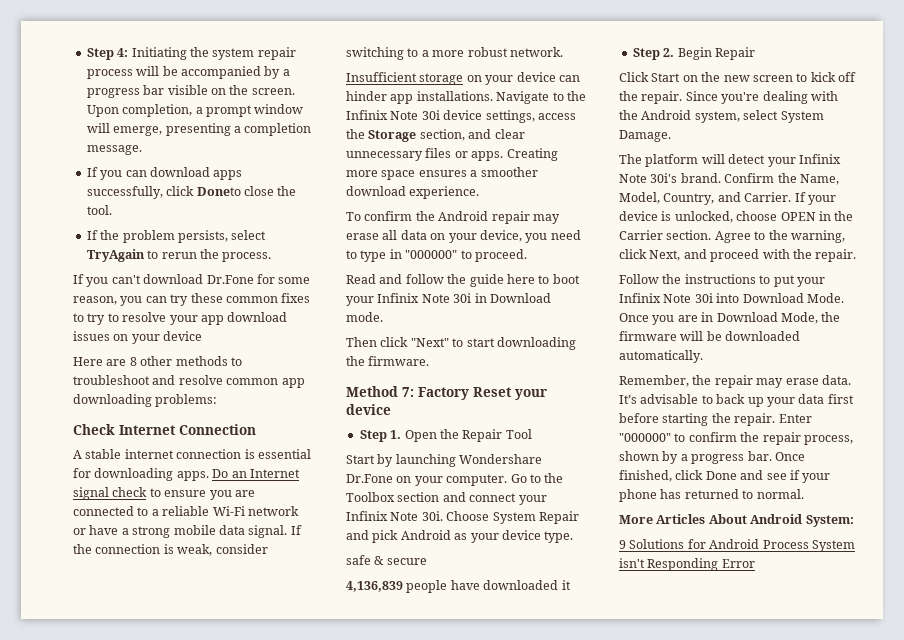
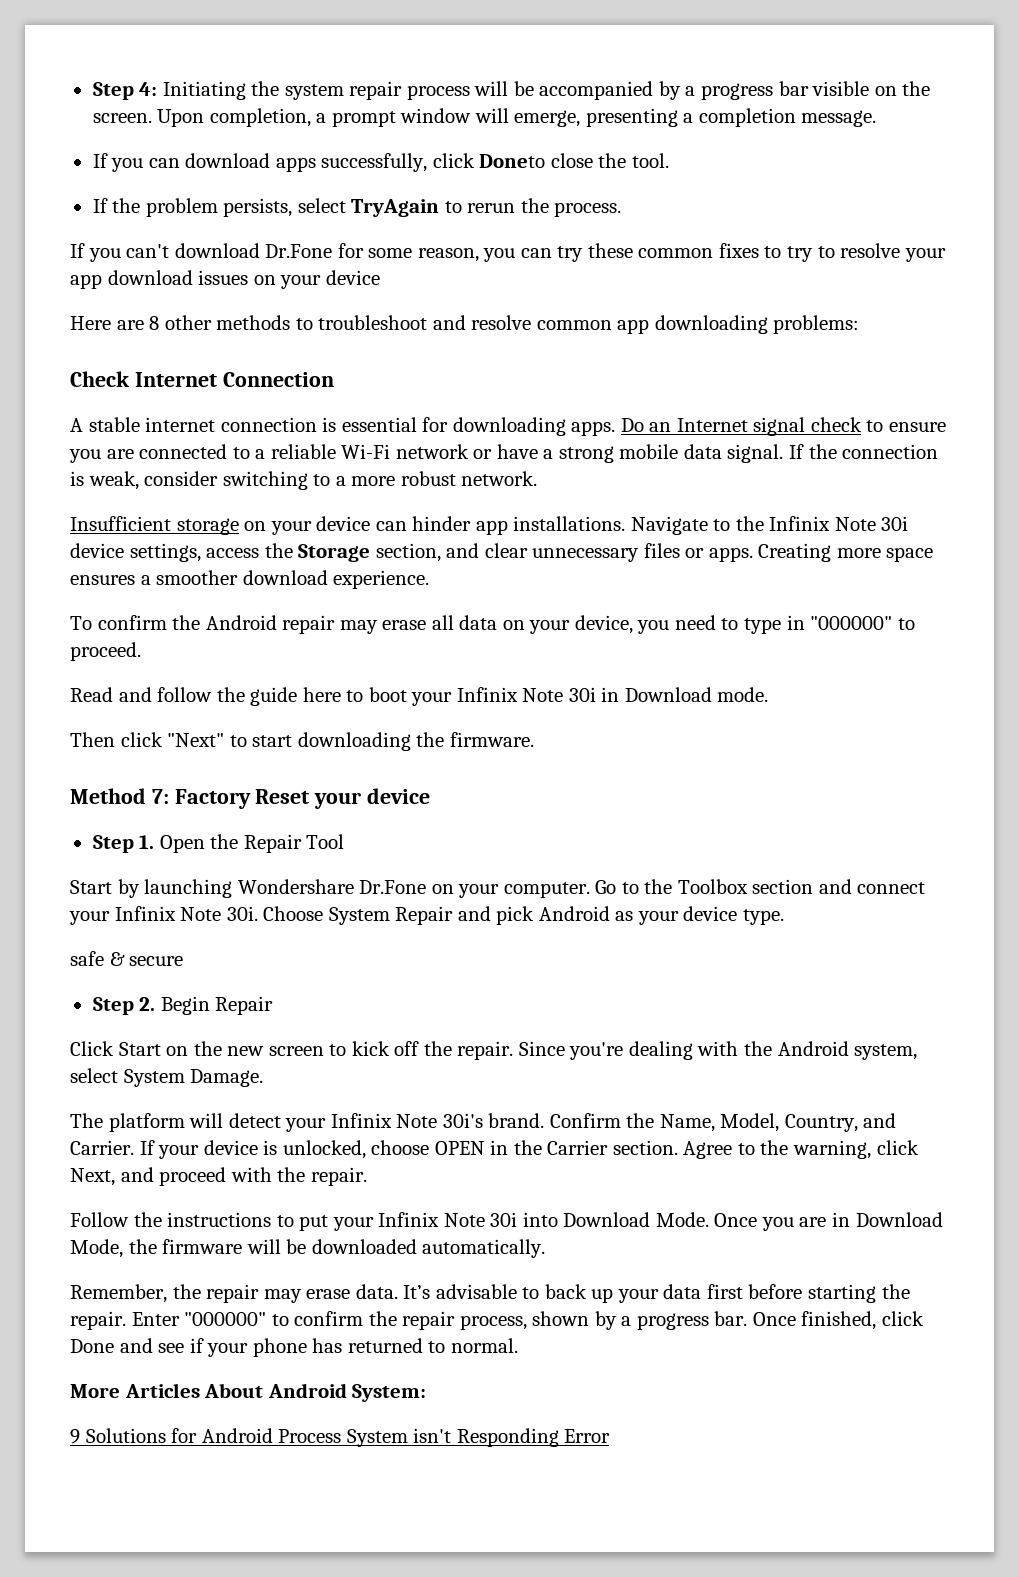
- 4,136,839 people have downloaded it

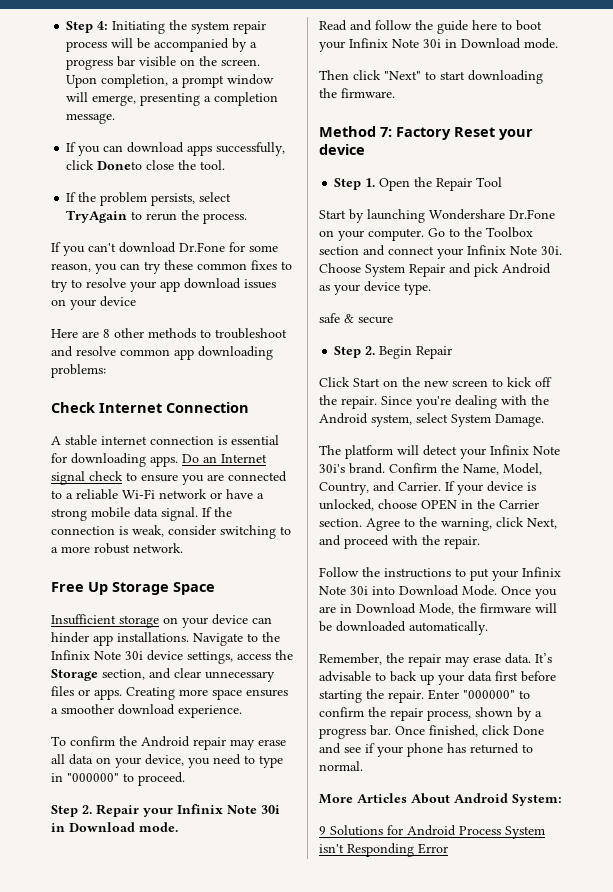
+ Free Up Storage Space
+ Step 2. Repair your Infinix Note 30i in Download mode.

